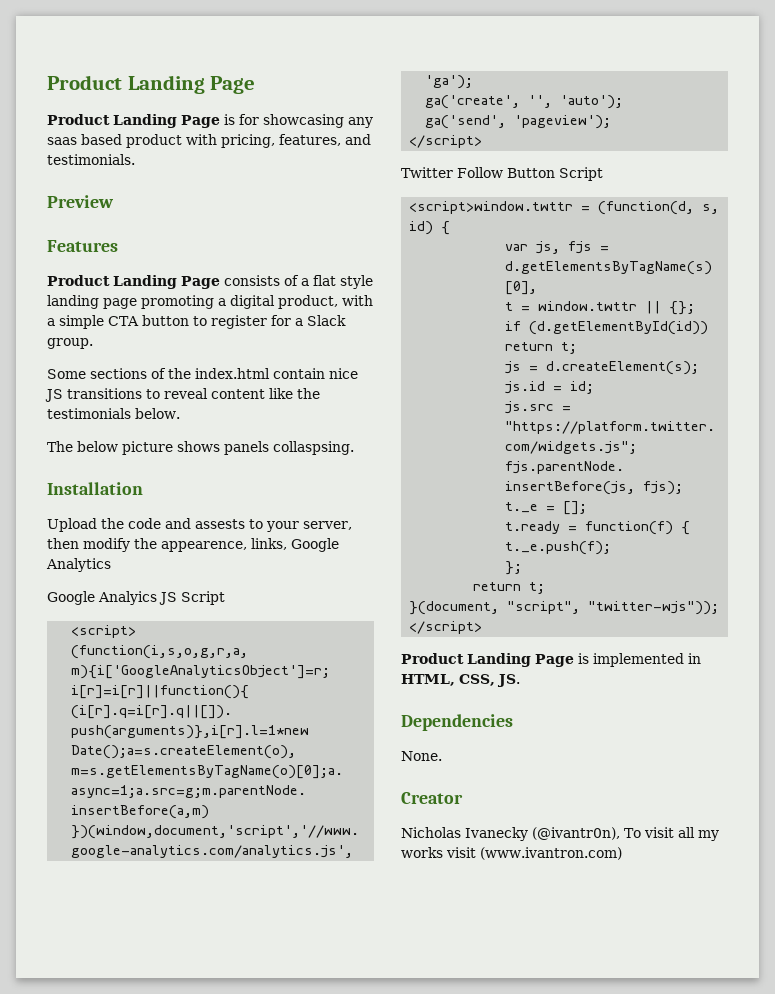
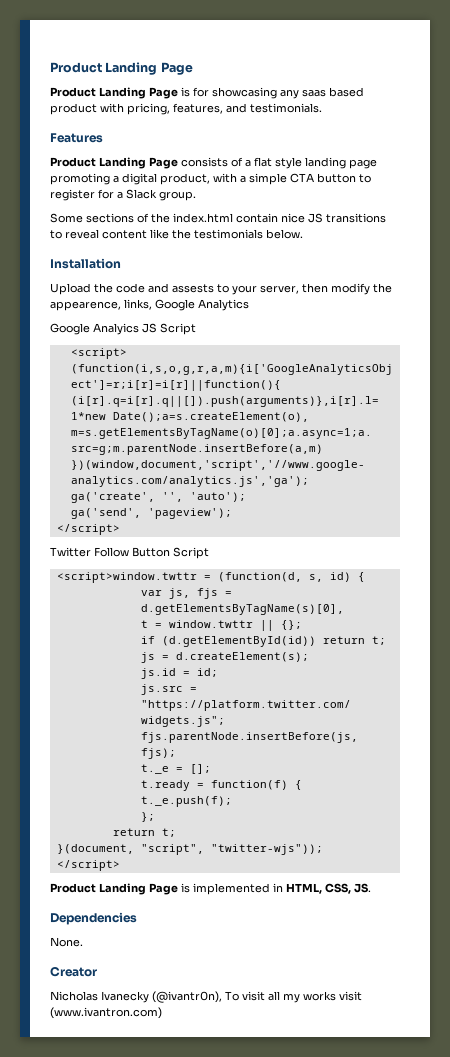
- Preview
- The below picture shows panels collaspsing.

